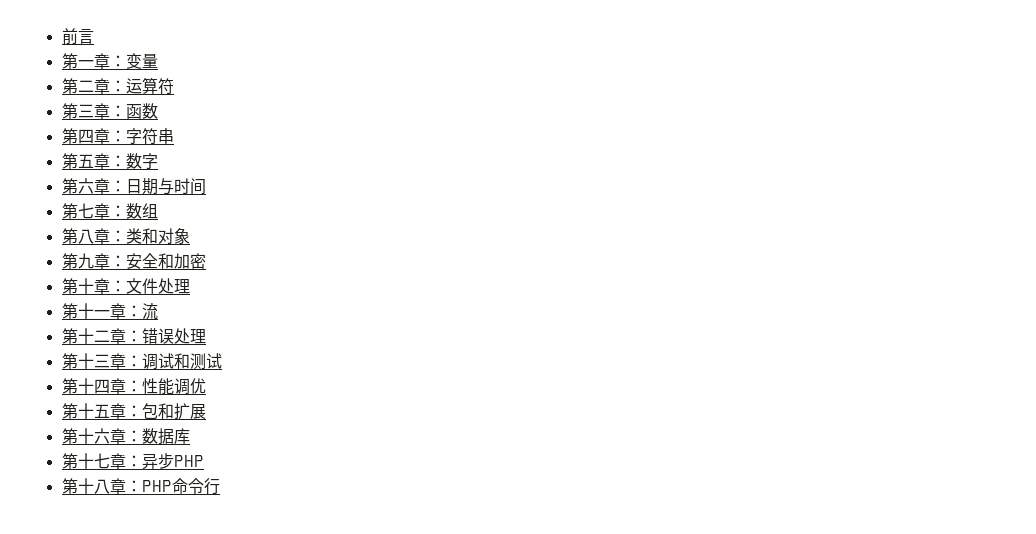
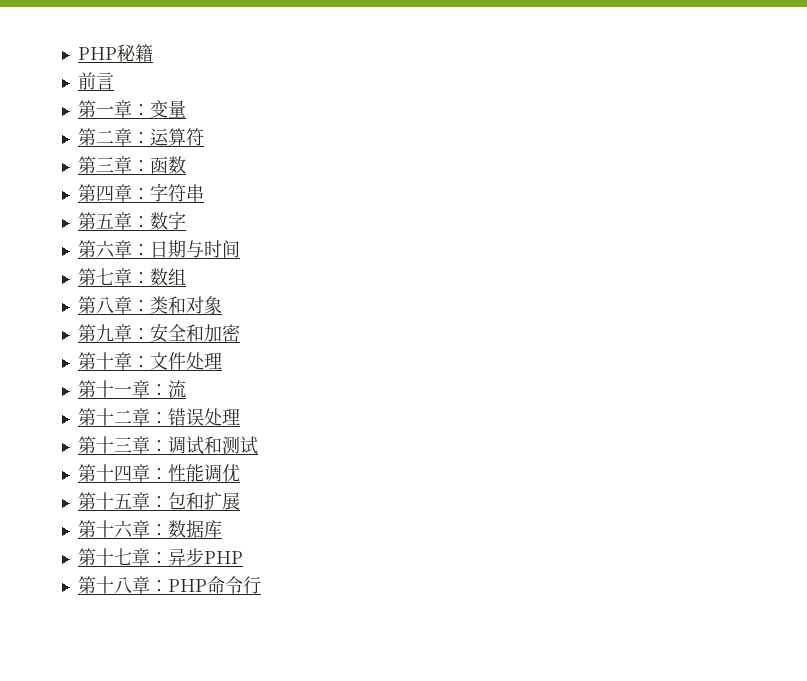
+ PHP秘籍

